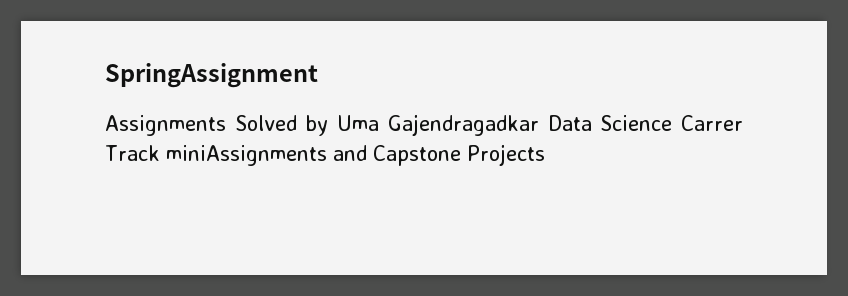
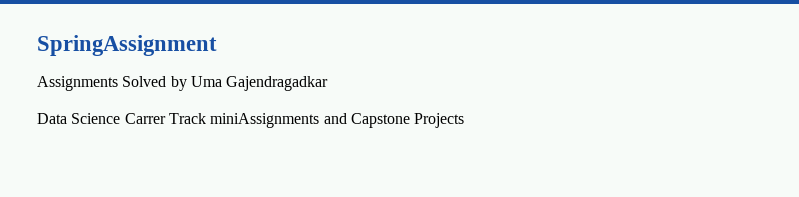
- Assignments Solved by Uma Gajendragadkar Data Science Carrer Track miniAssignments and Capstone Projects
+ Assignments Solved by Uma Gajendragadkar
+ Data Science Carrer Track miniAssignments and Capstone Projects

